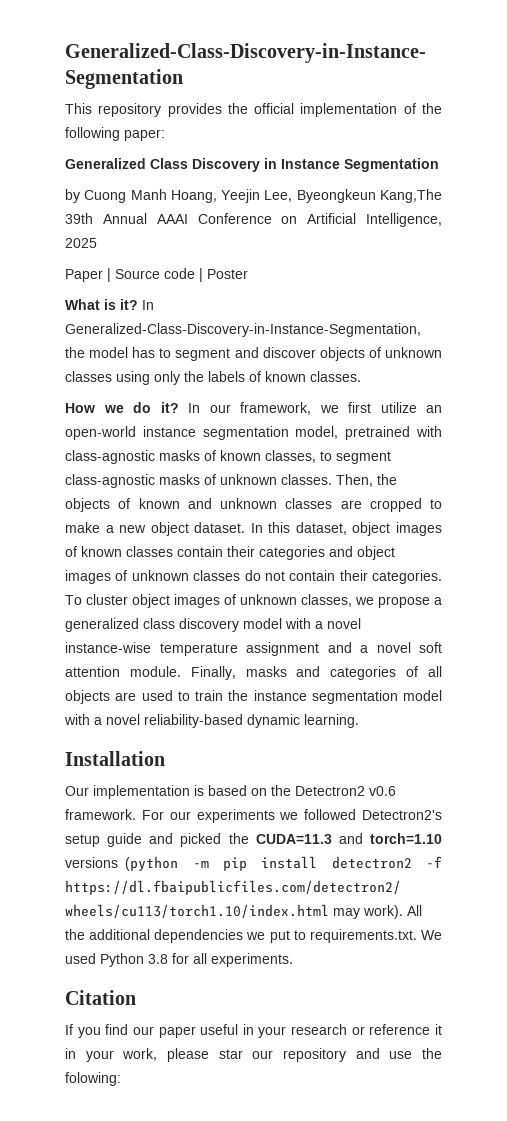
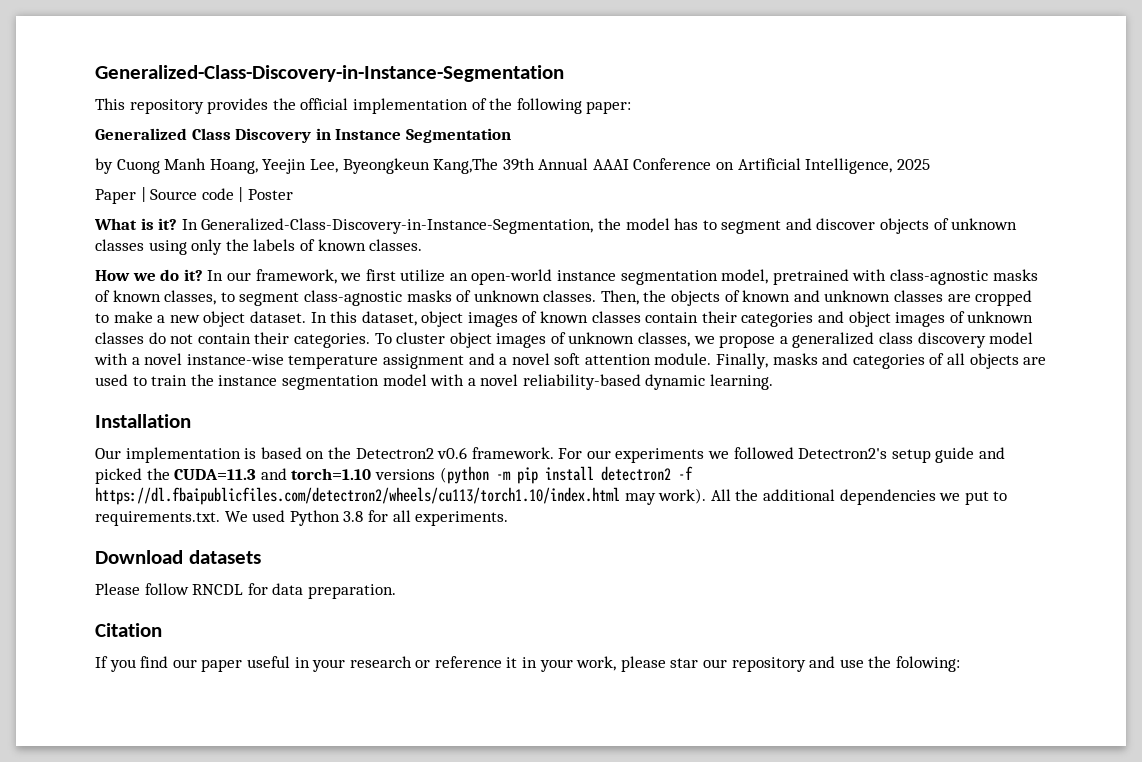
+ Download datasets
+ Please follow RNCDL for data preparation.

